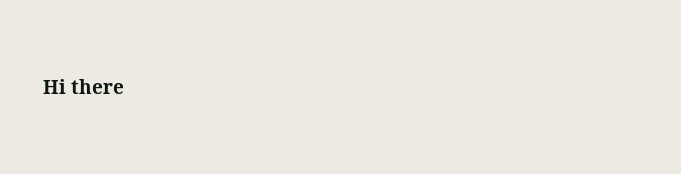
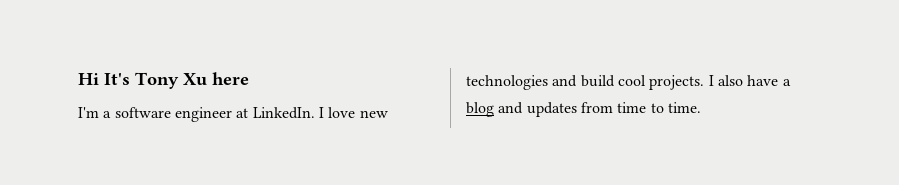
- Hi there
+ Hi It's Tony Xu here
+ I'm a software engineer at LinkedIn. I love new technologies and build cool projects. I also have a blog and updates from time to time.

